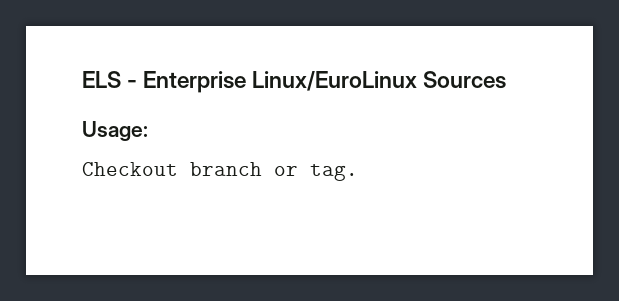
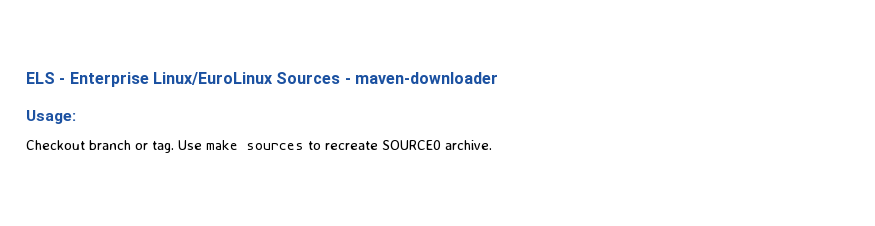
- ELS - Enterprise Linux/EuroLinux Sources
+ ELS - Enterprise Linux/EuroLinux Sources - maven-downloader
+ Use make sources to recreate SOURCE0 archive.

